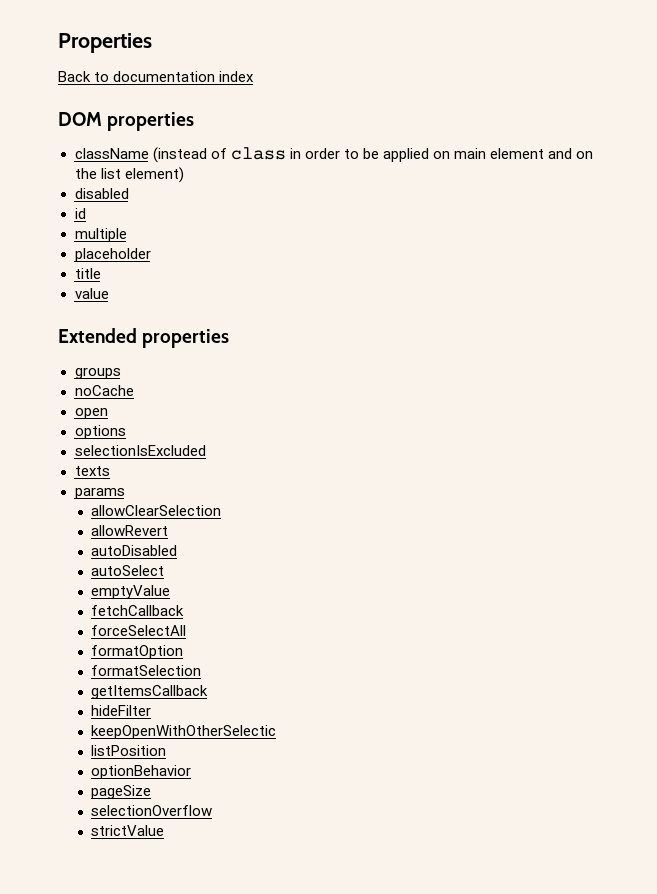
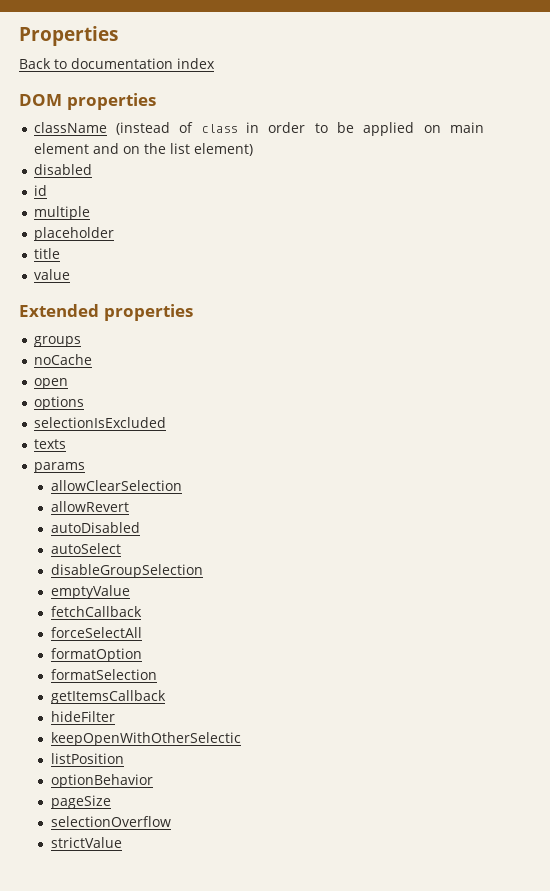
+ disableGroupSelection

